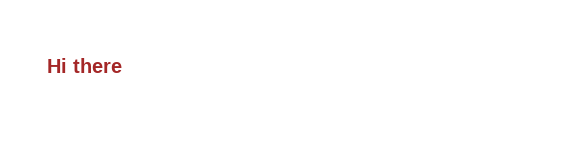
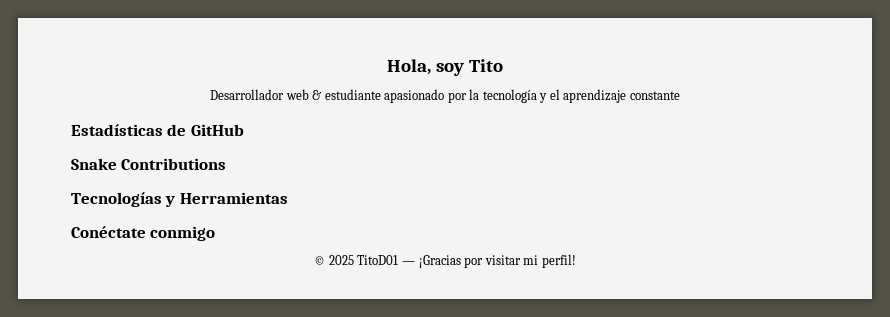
- Hi there
+ Hola, soy Tito
+ Desarrollador web & estudiante apasionado por la tecnología y el aprendizaje constante
+ Estadísticas de GitHub
+ Snake Contributions
+ Tecnologías y Herramientas
+ Conéctate conmigo
+ © 2025 TitoD01 — ¡Gracias por visitar mi perfil!

